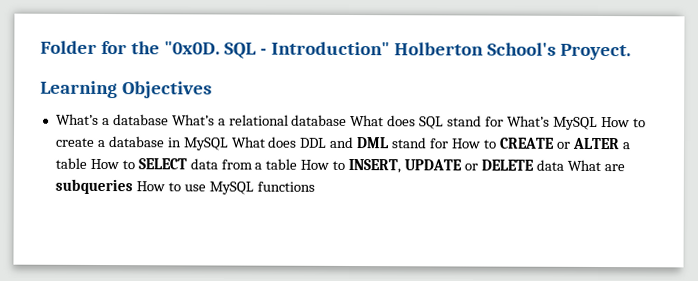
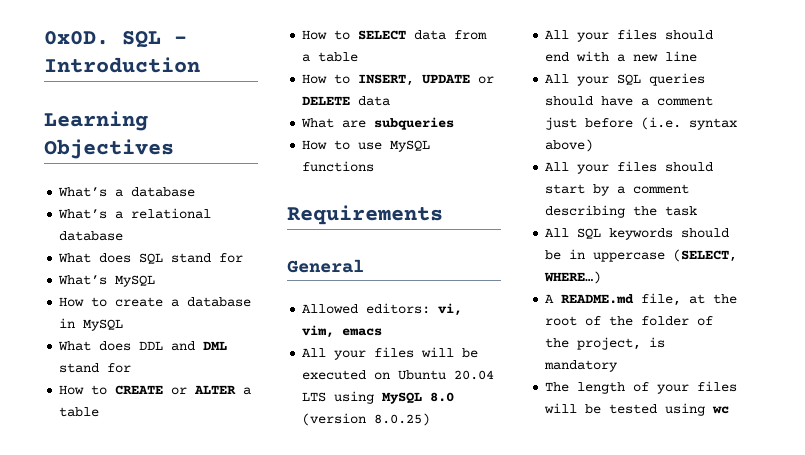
- Folder for the "0x0D. SQL - Introduction" Holberton School's Proyect.
+ 0x0D. SQL - Introduction
- What’s a database What’s a relational database What does SQL stand for What’s MySQL How to create a database in MySQL What does DDL and DML stand for How to CREATE or ALTER a table How to SELECT data from a table How to INSERT, UPDATE or DELETE data What are subqueries How to use MySQL functions
+ What’s a database
+ What’s a relational database
+ What does SQL stand for
+ What’s MySQL
+ How to create a database in MySQL
+ What does DDL and DML stand for
+ How to CREATE or ALTER a table
+ How to SELECT data from a table
+ How to INSERT, UPDATE or DELETE data
+ What are subqueries
+ How to use MySQL functions
+ Requirements
+ General
+ Allowed editors: vi, vim, emacs
+ All your files will be executed on Ubuntu 20.04 LTS using MySQL 8.0 (version 8.0.25)
+ All your files should end with a new line
+ All your SQL queries should have a comment just before (i.e. syntax above)
+ All your files should start by a comment describing the task
+ All SQL keywords should be in uppercase (SELECT, WHERE…)
+ A README.md file, at the root of the folder of the project, is mandatory
+ The length of your files will be tested using wc

